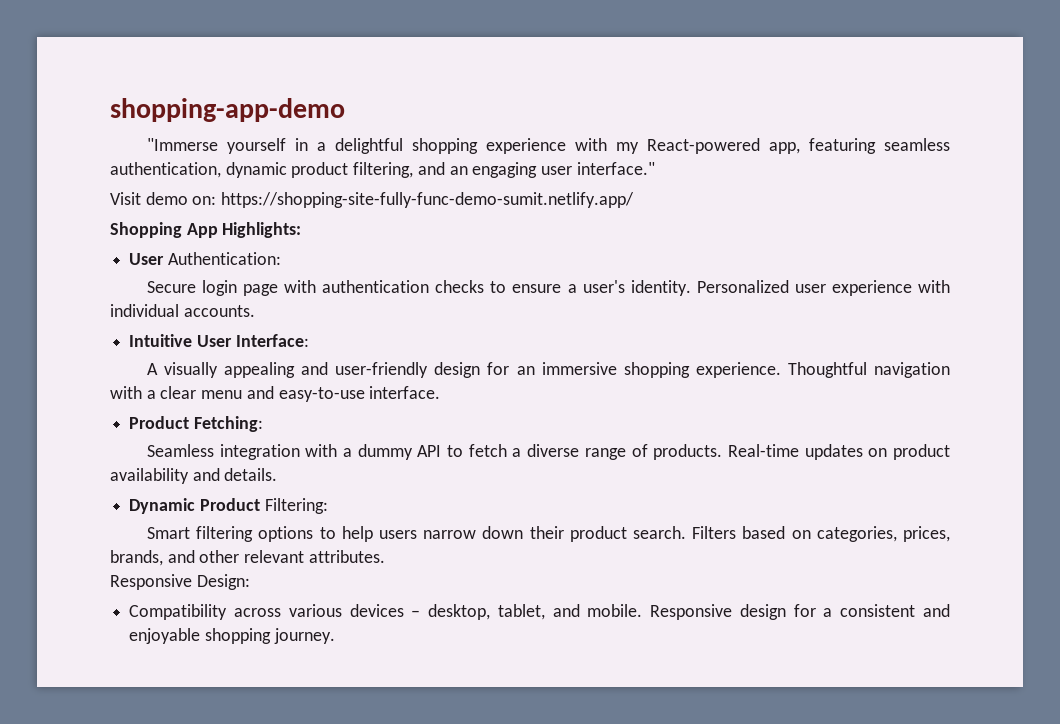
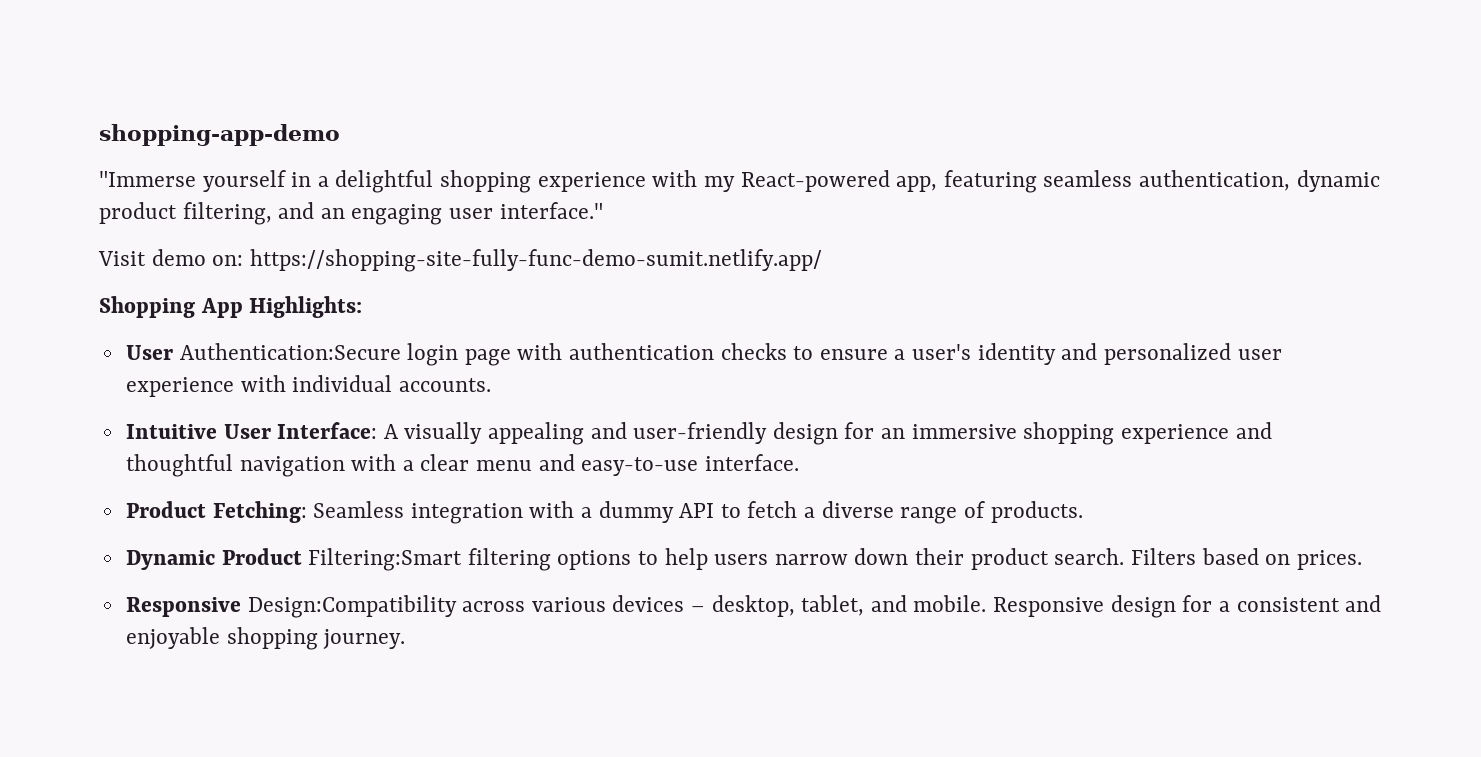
- User Authentication:
- Secure login page with authentication checks to ensure a user's identity. Personalized user experience with individual accounts.
+ User Authentication:Secure login page with authentication checks to ensure a user's identity and personalized user experience with individual accounts.
- Intuitive User Interface:
- A visually appealing and user-friendly design for an immersive shopping experience. Thoughtful navigation with a clear menu and easy-to-use interface.
+ Intuitive User Interface: A visually appealing and user-friendly design for an immersive shopping experience and thoughtful navigation with a clear menu and easy-to-use interface.
- Product Fetching:
- Seamless integration with a dummy API to fetch a diverse range of products. Real-time updates on product availability and details.
+ Product Fetching: Seamless integration with a dummy API to fetch a diverse range of products.
- Dynamic Product Filtering:
- Smart filtering options to help users narrow down their product search.
+ Dynamic Product Filtering:Smart filtering options to help users narrow down their product search.
- Filters based on categories, prices, brands, and other relevant attributes.
- Responsive Design:
- Compatibility across various devices – desktop, tablet, and mobile.
+ Filters based on prices.
+ Responsive Design:Compatibility across various devices – desktop, tablet, and mobile.

